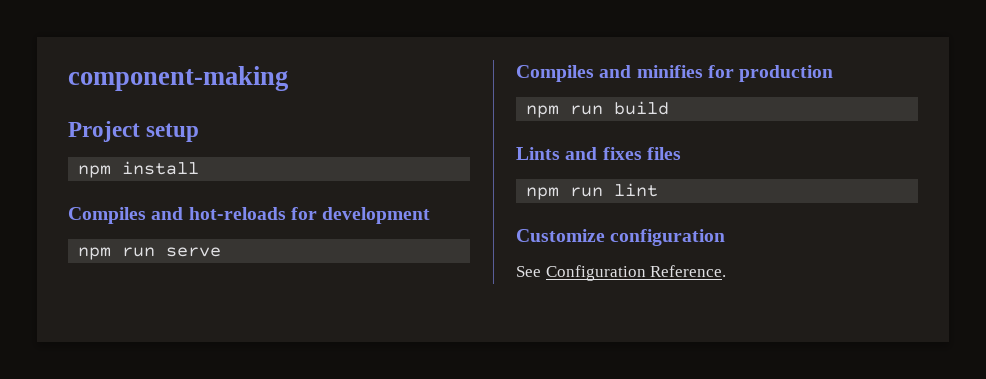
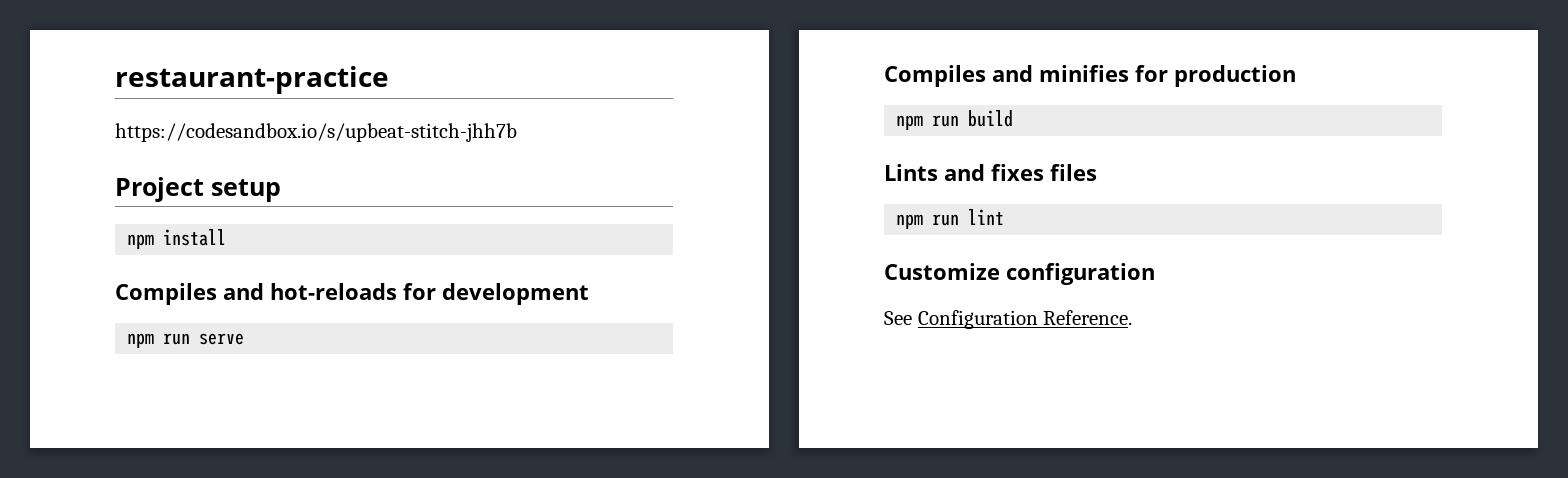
- component-making
+ restaurant-practice
+ https://codesandbox.io/s/upbeat-stitch-jhh7b

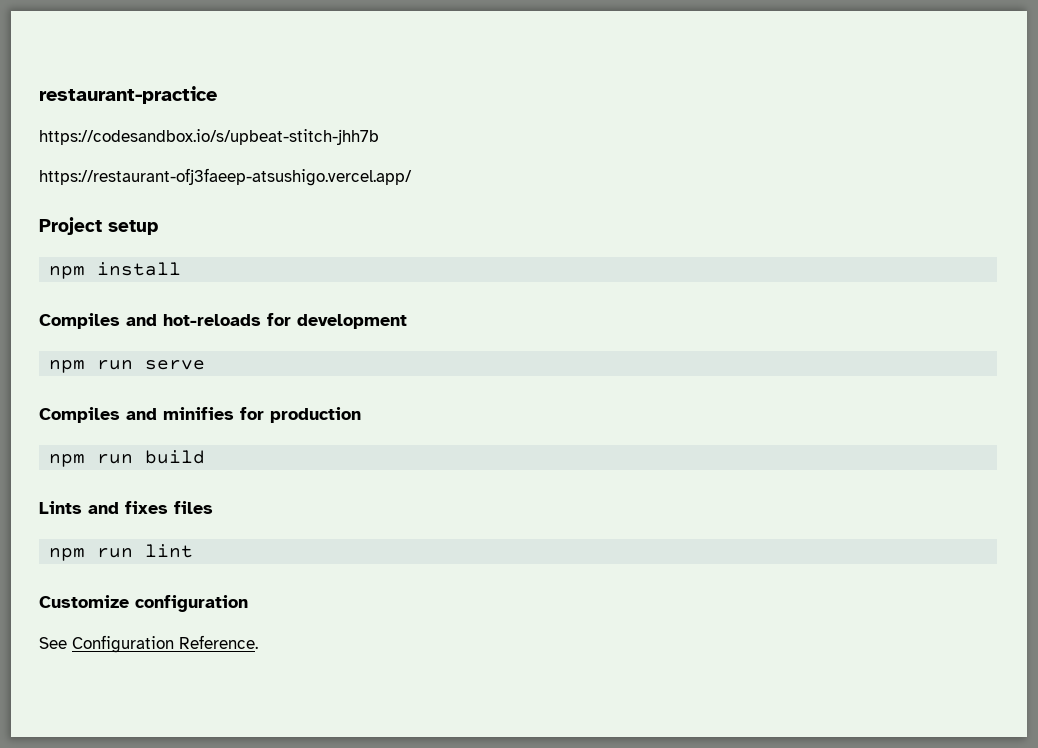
+ https://restaurant-ofj3faeep-atsushigo.vercel.app/

